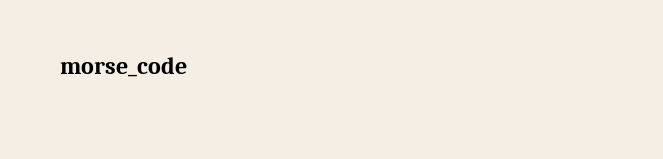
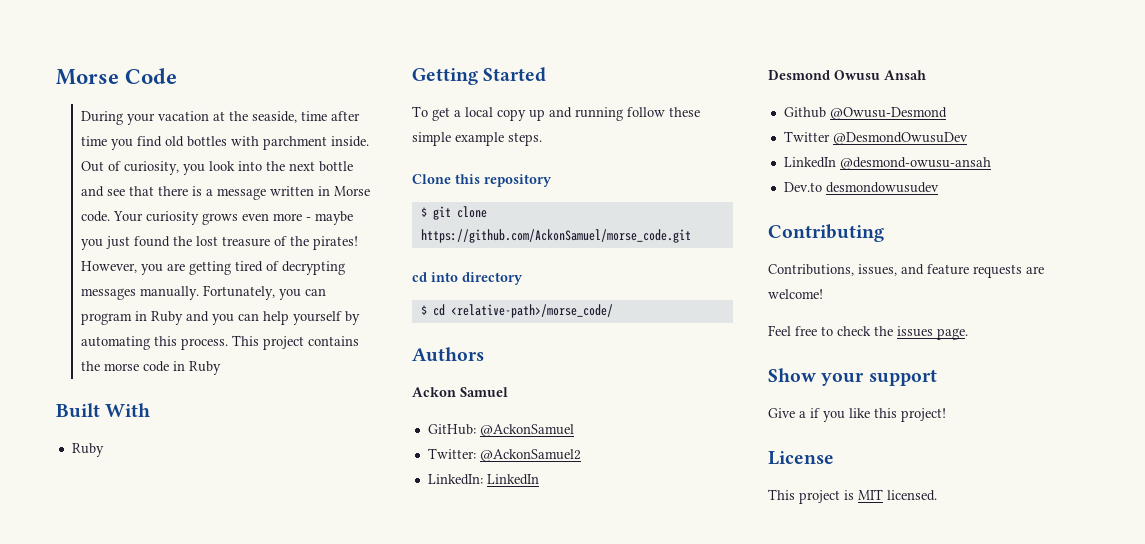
- morse_code
+ Morse Code
+ During your vacation at the seaside, time after time you find old bottles with parchment inside. Out of curiosity, you look into the next bottle and see that there is a message written in Morse code. Your curiosity grows even more - maybe you just found the lost treasure of the pirates! However, you are getting tired of decrypting messages manually. Fortunately, you can program in Ruby and you can help yourself by automating this process. This project contains the morse code in Ruby
+ Built With
+ Ruby
+ Getting Started
+ To get a local copy up and running follow these simple example steps.
+ Clone this repository
+ $ git clone https://github.com/AckonSamuel/morse_code.git
+ cd into directory
+ $ cd <relative-path>/morse_code/
+ Authors
+ Ackon Samuel
+ GitHub: @AckonSamuel
+ Twitter: @AckonSamuel2
+ LinkedIn: LinkedIn
+ Desmond Owusu Ansah
+ Github @Owusu-Desmond
+ Twitter @DesmondOwusuDev
+ LinkedIn @desmond-owusu-ansah
+ Dev.to desmondowusudev
+ Contributing
+ Contributions, issues, and feature requests are welcome!
+ Feel free to check the issues page.
+ Show your support
+ Give a if you like this project!
+ License
+ This project is MIT licensed.

